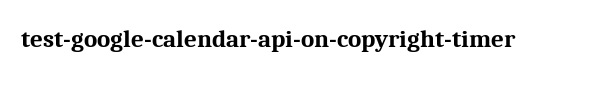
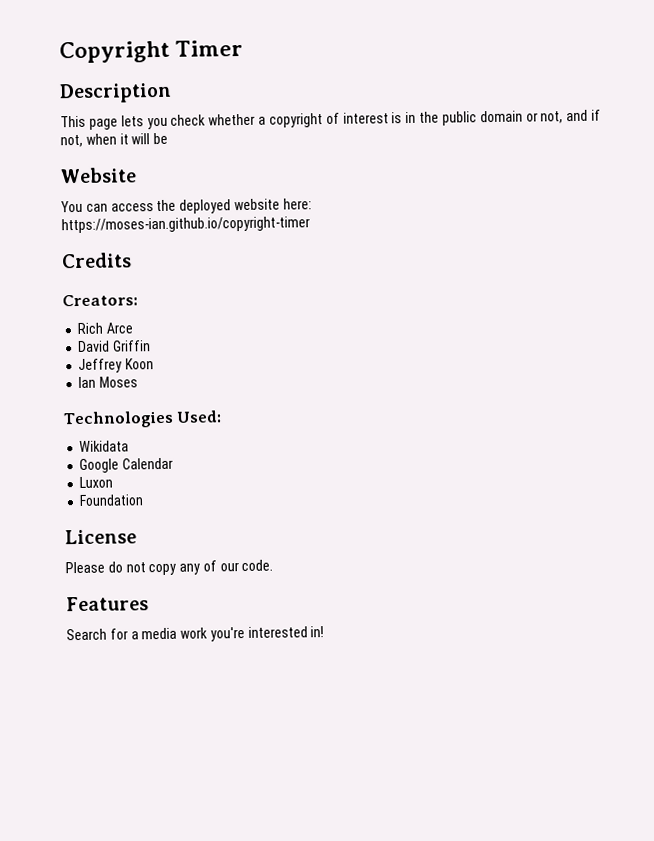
- test-google-calendar-api-on-copyright-timer
+ Copyright Timer
+ Description
+ This page lets you check whether a copyright of interest is in the public domain or not, and if not, when it will be
+ Website
+ You can access the deployed website here:
+ https://moses-ian.github.io/copyright-timer
+ Credits
+ Creators:
+ Rich Arce
+ David Griffin
+ Jeffrey Koon
+ Ian Moses
+ Technologies Used:
+ Wikidata
+ Google Calendar
+ Luxon
+ Foundation
+ License
+ Please do not copy any of our code.
+ Features
+ Search for a media work you're interested in!

